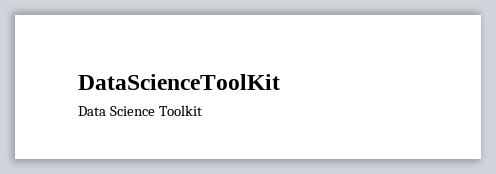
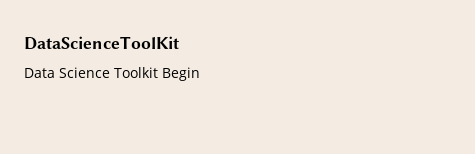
- Data Science Toolkit
+ Data Science Toolkit Begin

